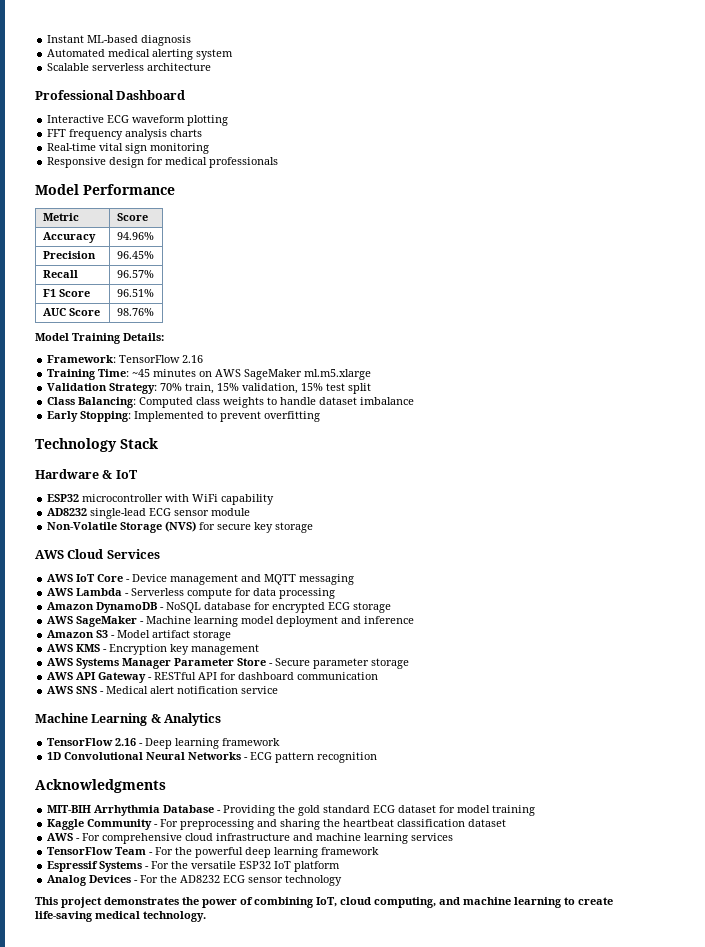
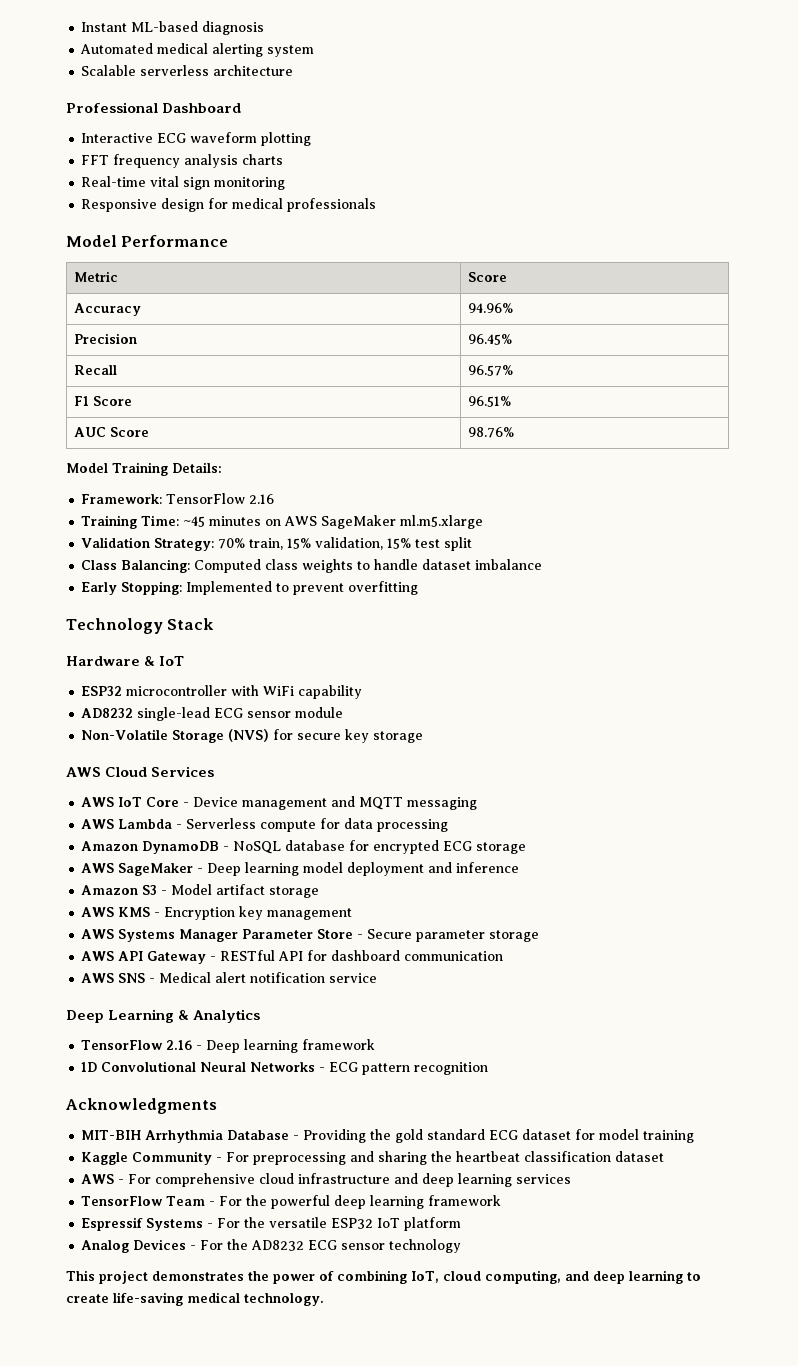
- AWS SageMaker - Machine learning model deployment and inference
+ AWS SageMaker - Deep learning model deployment and inference
- Machine Learning & Analytics
+ Deep Learning & Analytics
- AWS - For comprehensive cloud infrastructure and machine learning services
+ AWS - For comprehensive cloud infrastructure and deep learning services
- This project demonstrates the power of combining IoT, cloud computing, and machine learning to create life-saving medical technology.
+ This project demonstrates the power of combining IoT, cloud computing, and deep learning to create life-saving medical technology.

